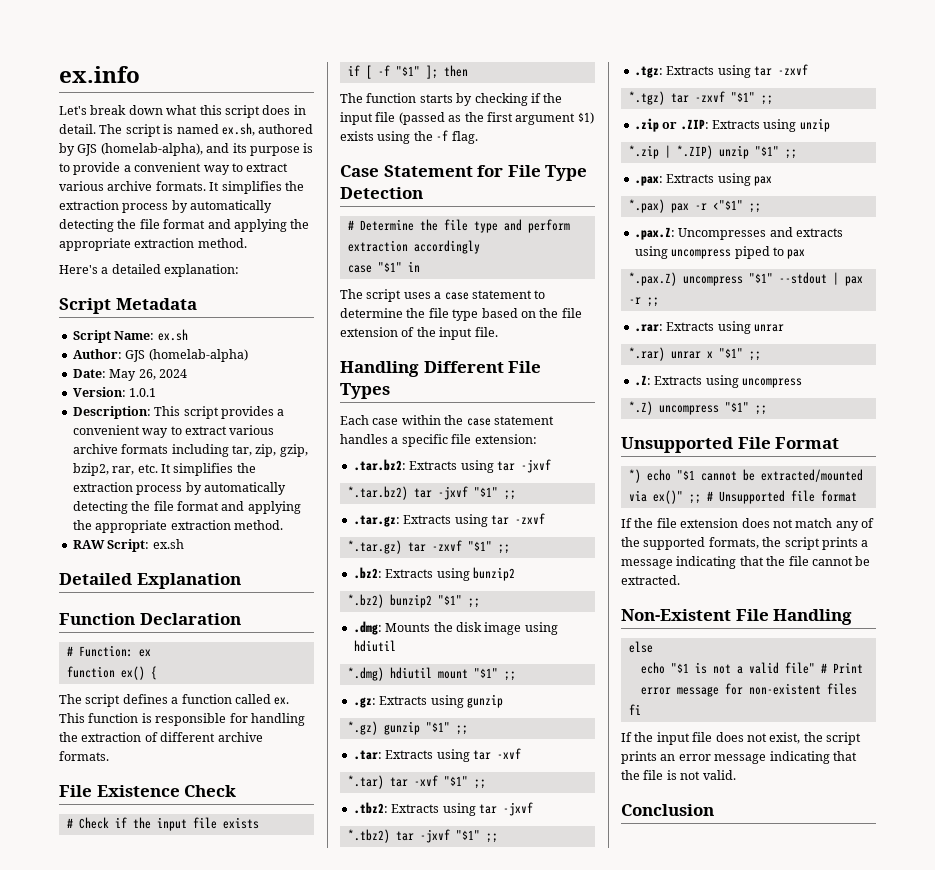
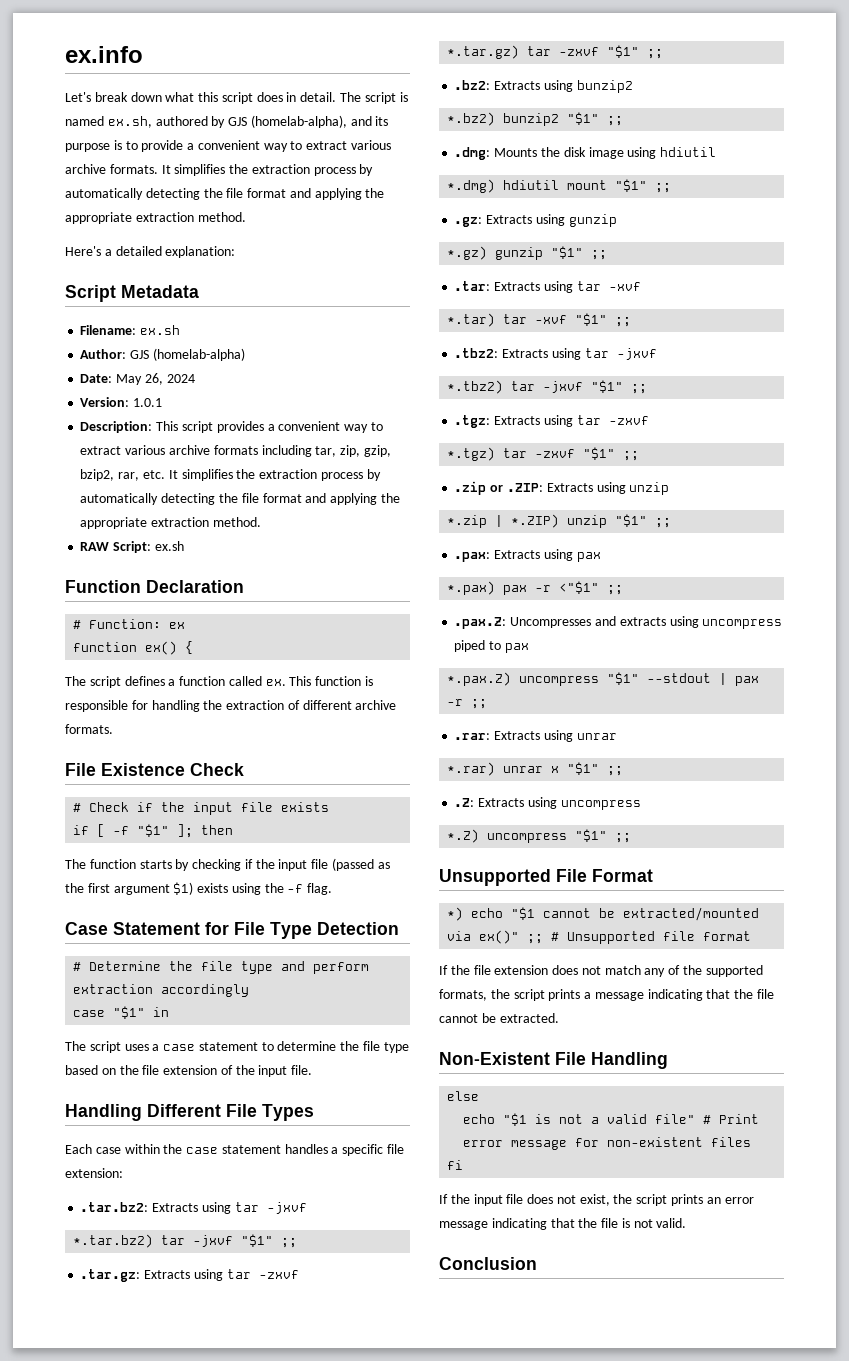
- Script Name: ex.sh
+ Filename: ex.sh
- Detailed Explanation

